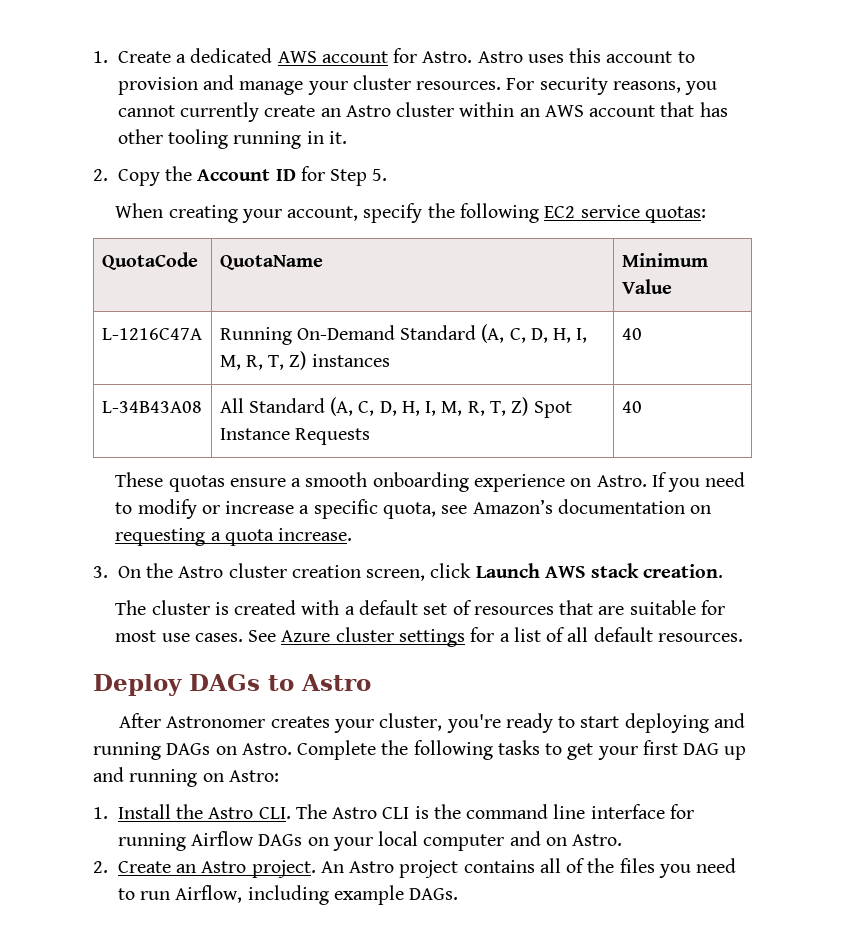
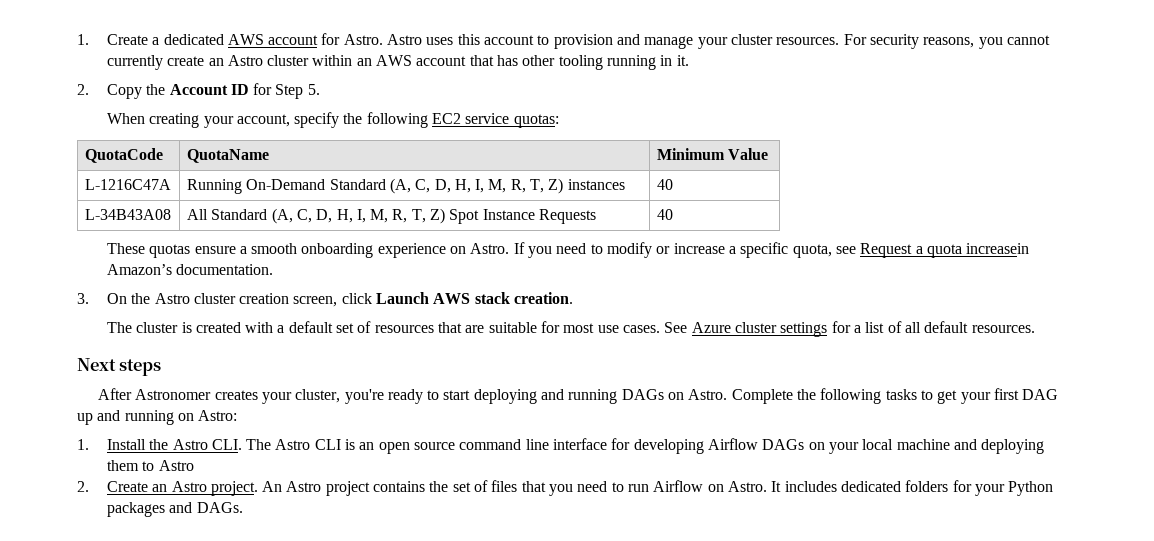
- If you need to modify or increase a specific quota, see Amazon’s documentation on requesting a quota increase.
+ If you need to modify or increase a specific quota, see Request a quota increasein Amazon’s documentation.
- Deploy DAGs to Astro
+ Next steps
- 1. Install the Astro CLI. The Astro CLI is the command line interface for running Airflow DAGs on your local computer and on Astro.
+ 1. Install the Astro CLI. The Astro CLI is an open source command line interface for developing Airflow DAGs on your local machine and deploying them to Astro
- An Astro project contains all of the files you need to run Airflow, including example DAGs.
+ An Astro project contains the set of files that you need to run Airflow on Astro. It includes dedicated folders for your Python packages and DAGs.

